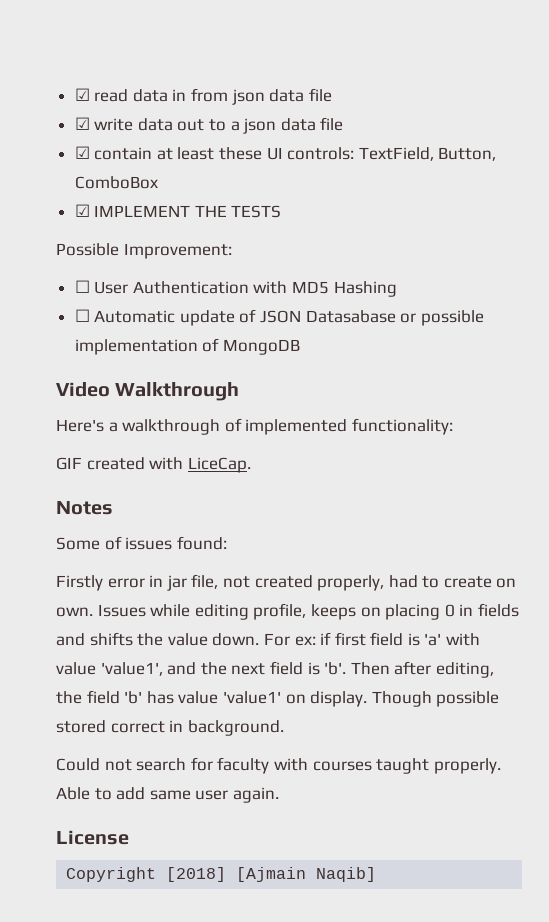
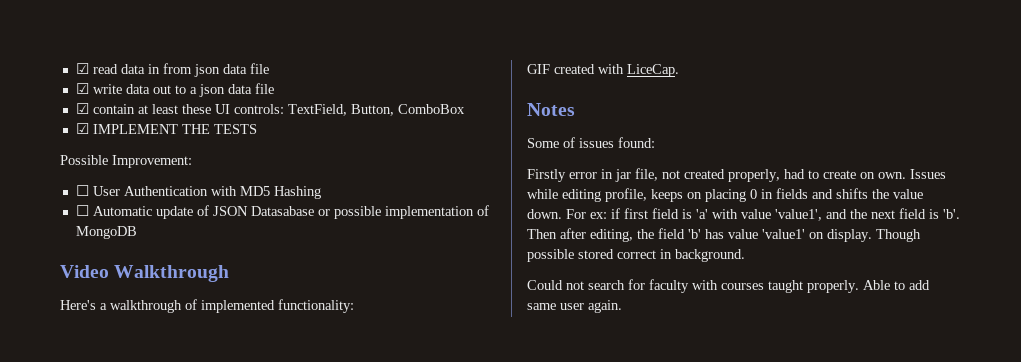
- License
- Copyright [2018] [Ajmain Naqib]

